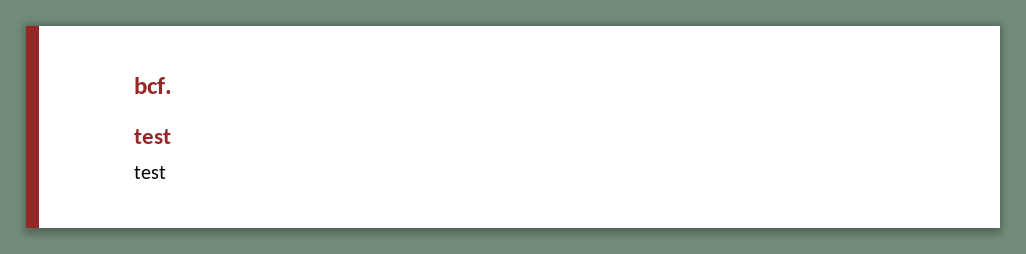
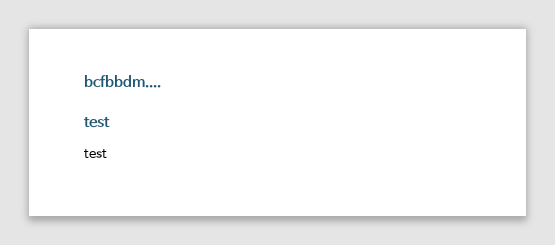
- bcf.
+ bcfbbdm....

